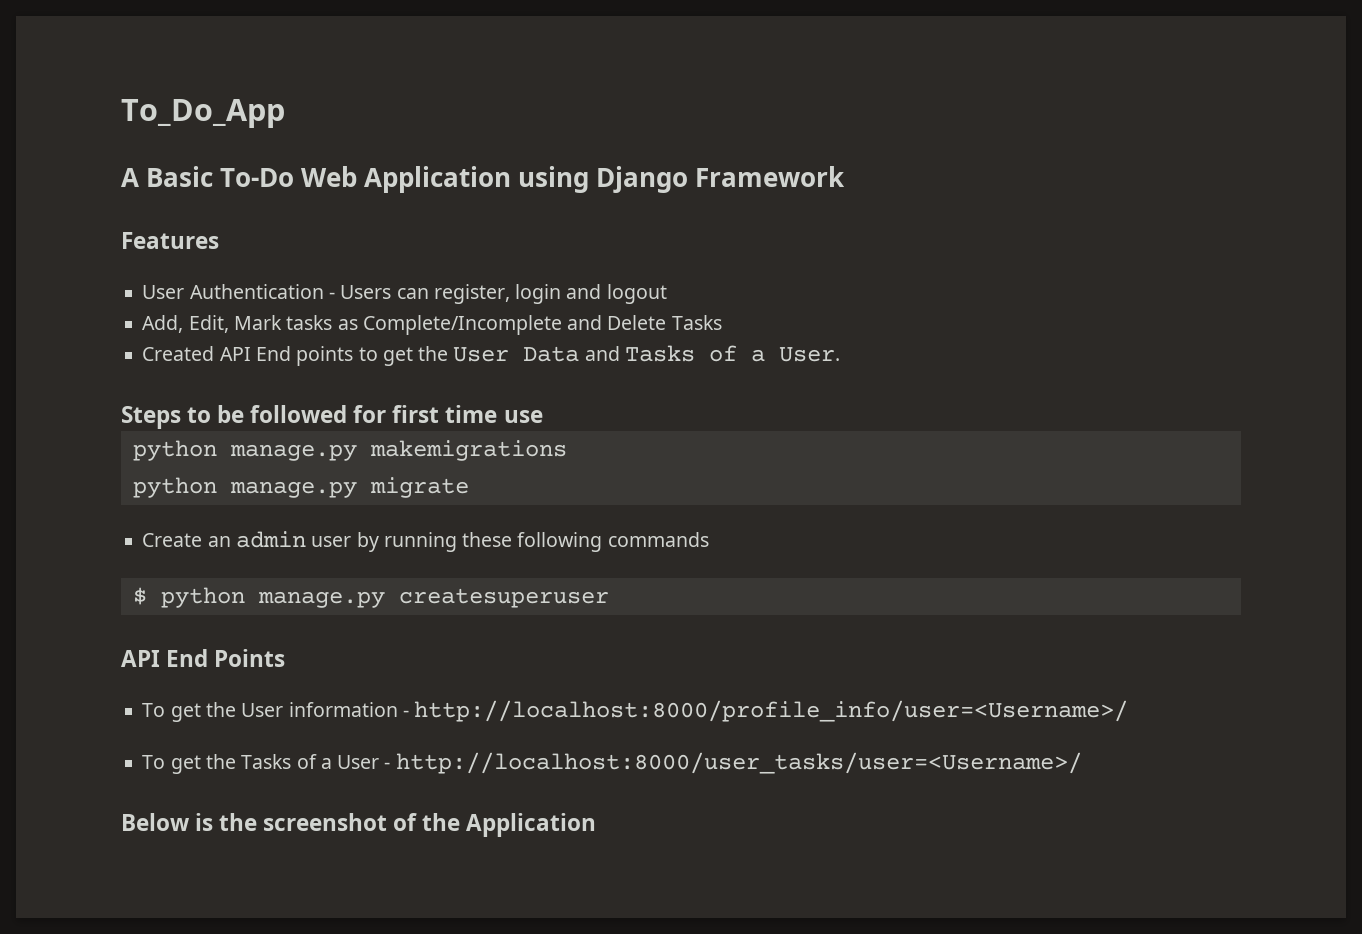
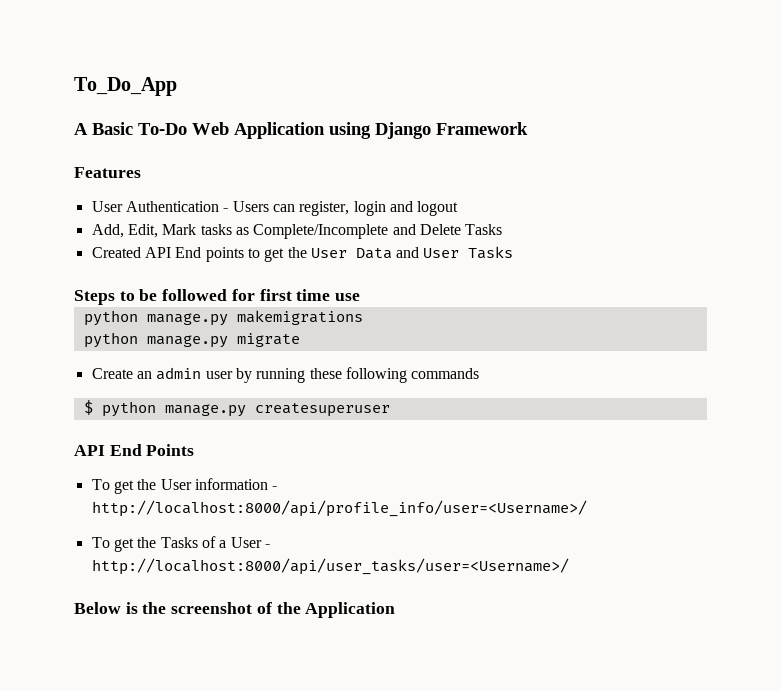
- Created API End points to get the User Data and Tasks of a User.
+ Created API End points to get the User Data and User Tasks
- To get the User information - http://localhost:8000/profile_info/user=<Username>/
+ To get the User information - http://localhost:8000/api/profile_info/user=<Username>/
- To get the Tasks of a User - http://localhost:8000/user_tasks/user=<Username>/
+ To get the Tasks of a User - http://localhost:8000/api/user_tasks/user=<Username>/

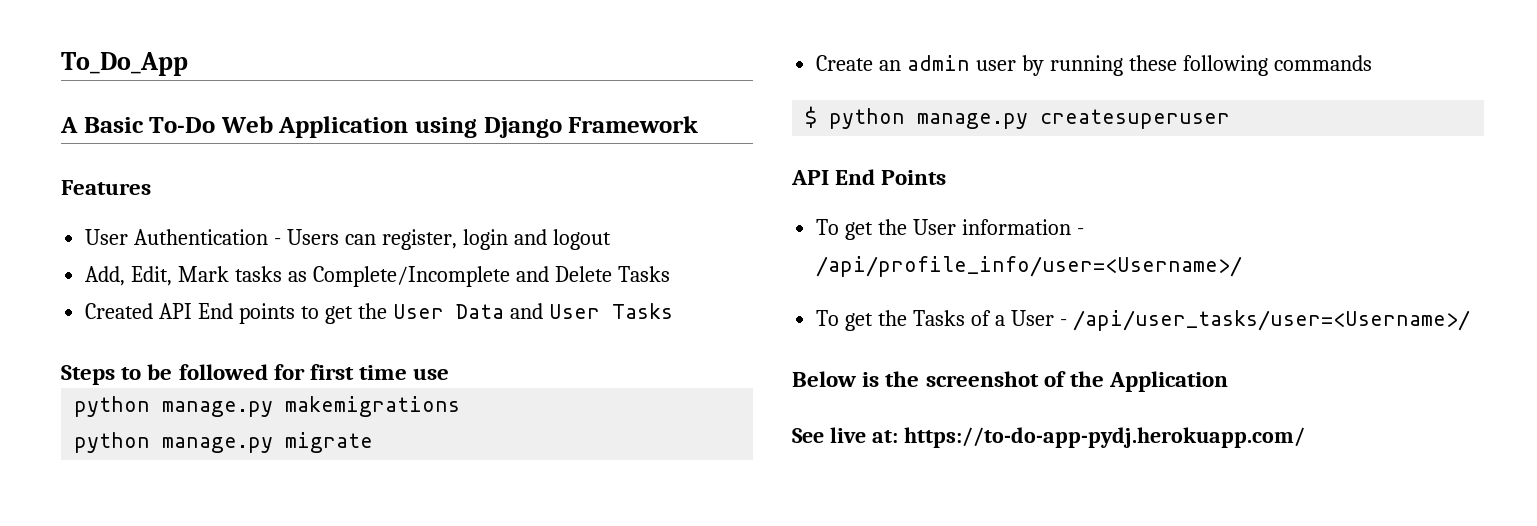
- To get the User information - http://localhost:8000/api/profile_info/user=<Username>/
+ To get the User information - /api/profile_info/user=<Username>/
- To get the Tasks of a User - http://localhost:8000/api/user_tasks/user=<Username>/
+ To get the Tasks of a User - /api/user_tasks/user=<Username>/
+ See live at: https://to-do-app-pydj.herokuapp.com/

